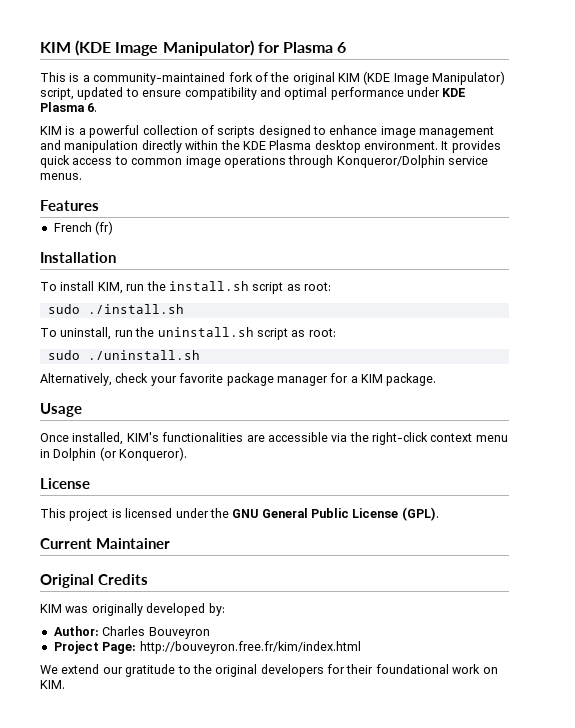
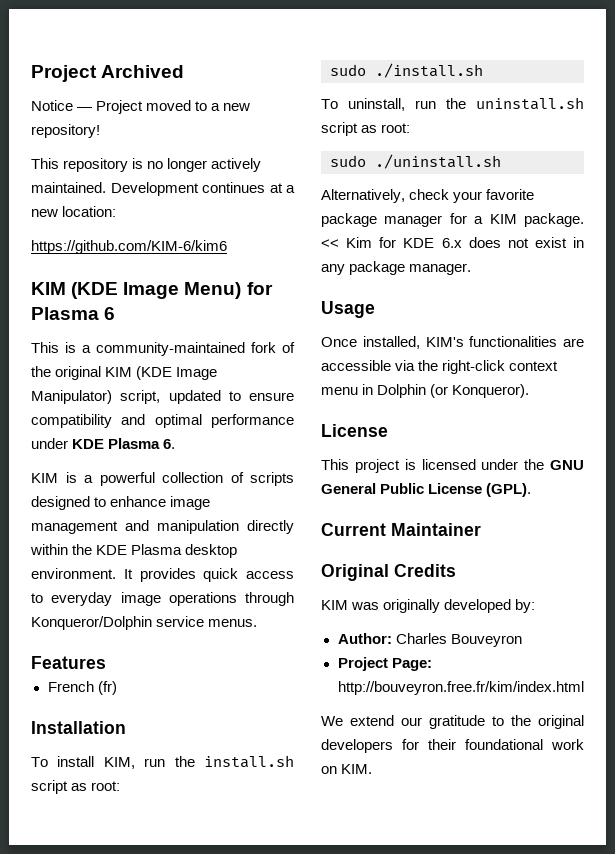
- KIM (KDE Image Manipulator) for Plasma 6
+ Project Archived
+ Notice — Project moved to a new repository!
+ This repository is no longer actively maintained. Development continues at a new location:
+ https://github.com/KIM-6/kim6
+ KIM (KDE Image Menu) for Plasma 6
- It provides quick access to common image operations through Konqueror/Dolphin service menus.
+ It provides quick access to everyday image operations through Konqueror/Dolphin service menus.
+ << Kim for KDE 6.x does not exist in any package manager.

